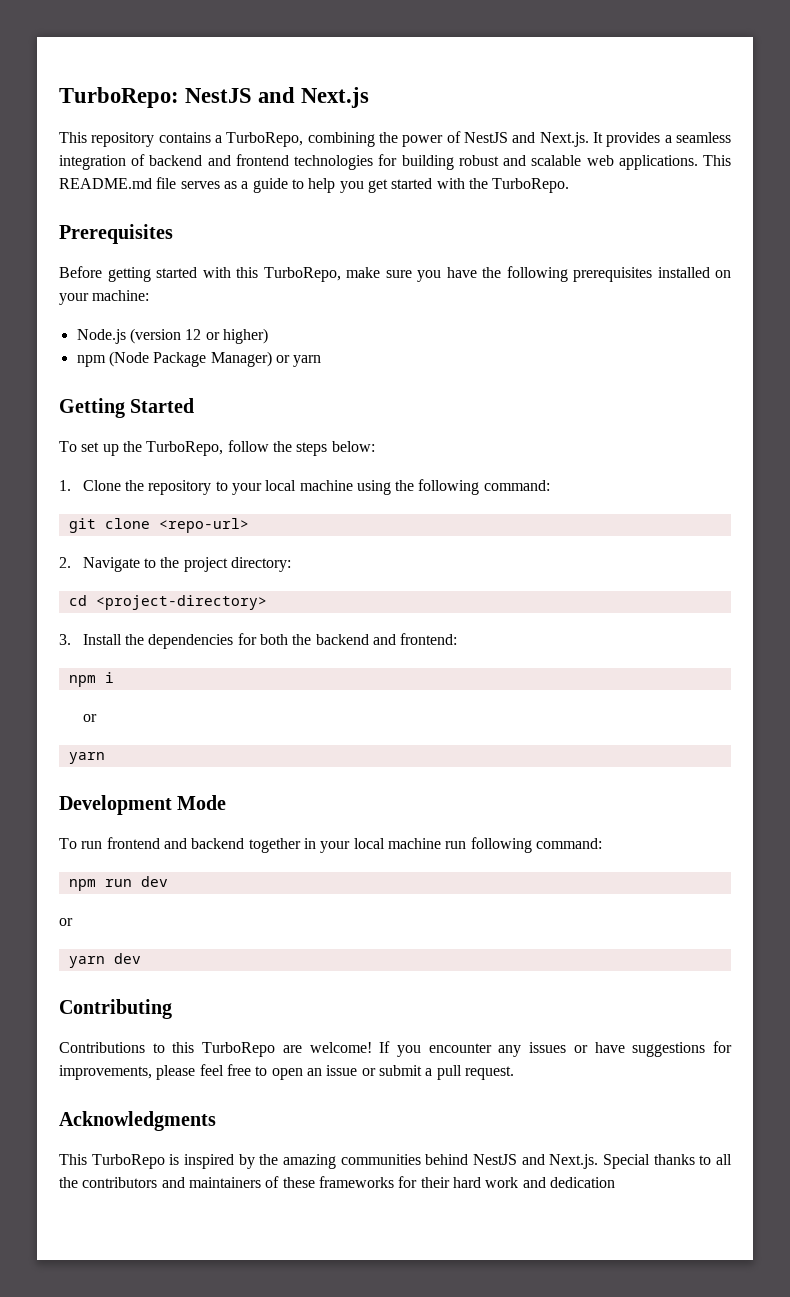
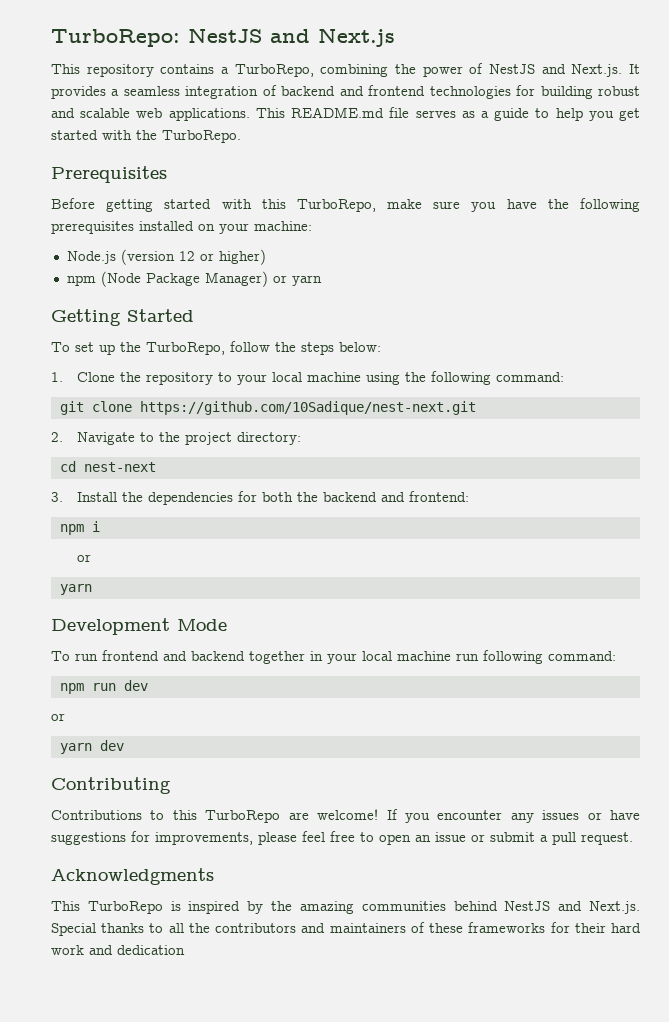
- git clone <repo-url>
+ git clone https://github.com/10Sadique/nest-next.git
- cd <project-directory>
+ cd nest-next

